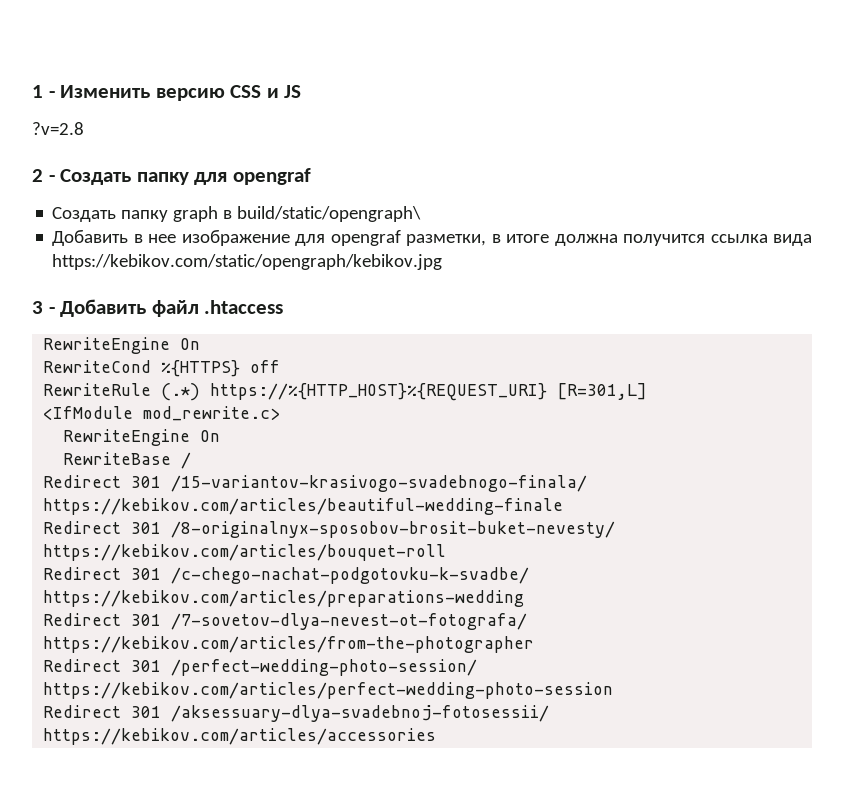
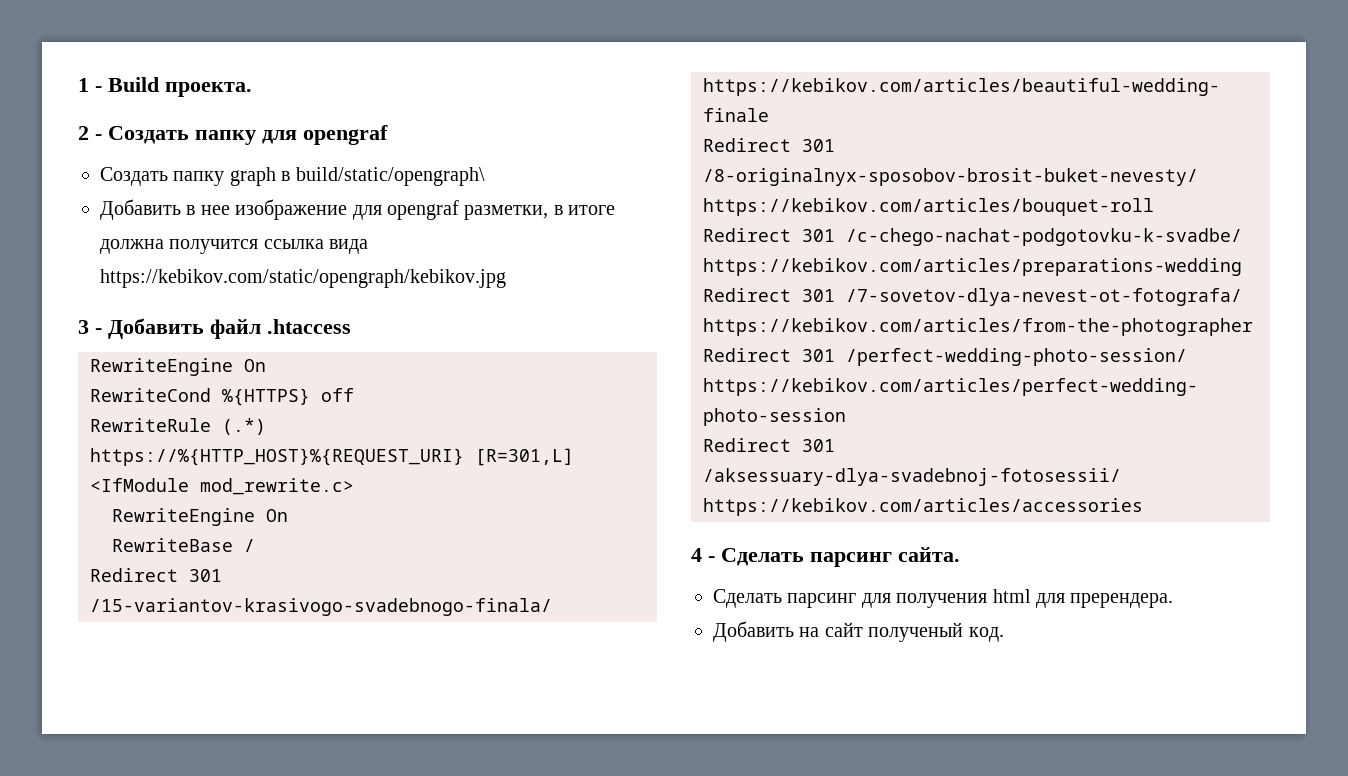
- 1 - Изменить версию CSS и JS
- ?v=2.8
+ 1 - Build проекта.
+ 4 - Сделать парсинг сайта.
+ Сделать парсинг для получения html для пререндера.
+ Добавить на сайт полученый код.

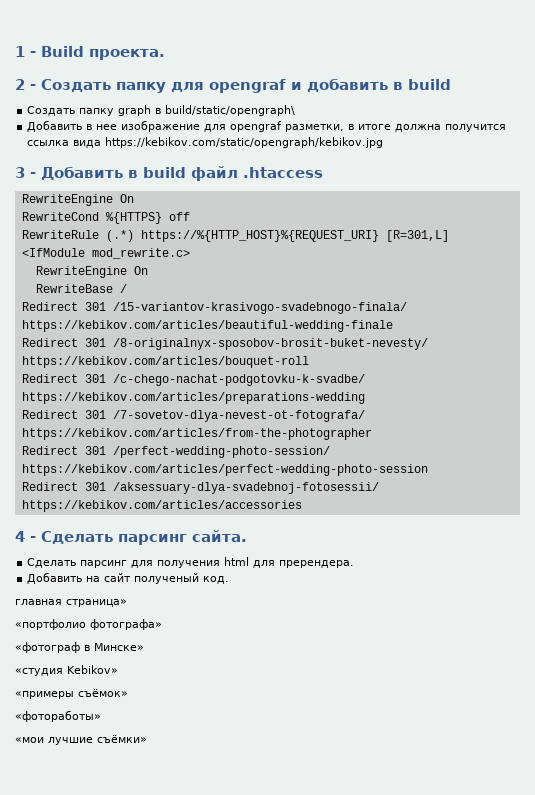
- 2 - Создать папку для opengraf
+ 2 - Создать папку для opengraf и добавить в build
- 3 - Добавить файл .htaccess
+ 3 - Добавить в build файл .htaccess
+ главная страница»
+ «портфолио фотографа»
+ «фотограф в Минске»
+ «студия Kebikov»
+ «примеры съёмок»
+ «фотоработы»
+ «мои лучшие съёмки»

